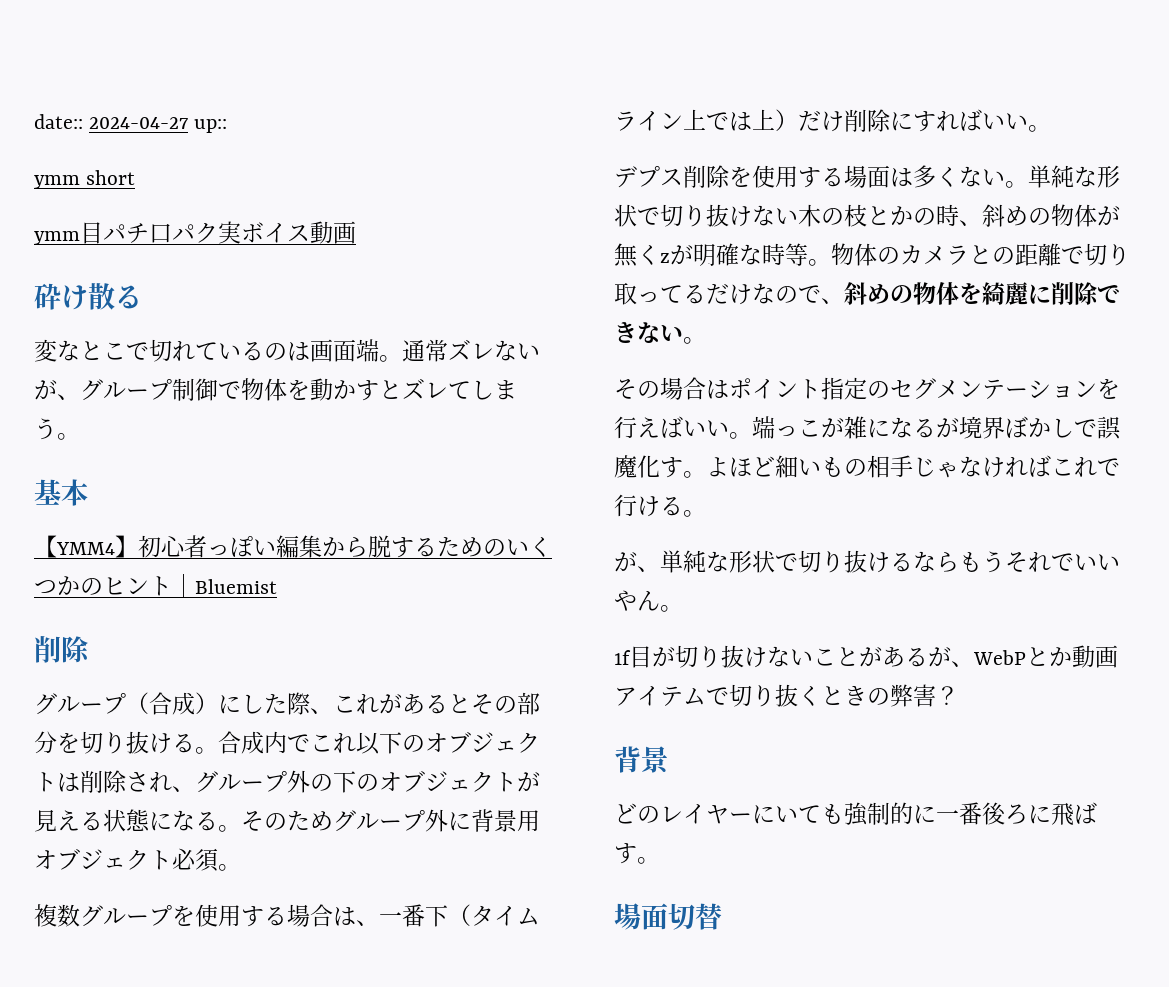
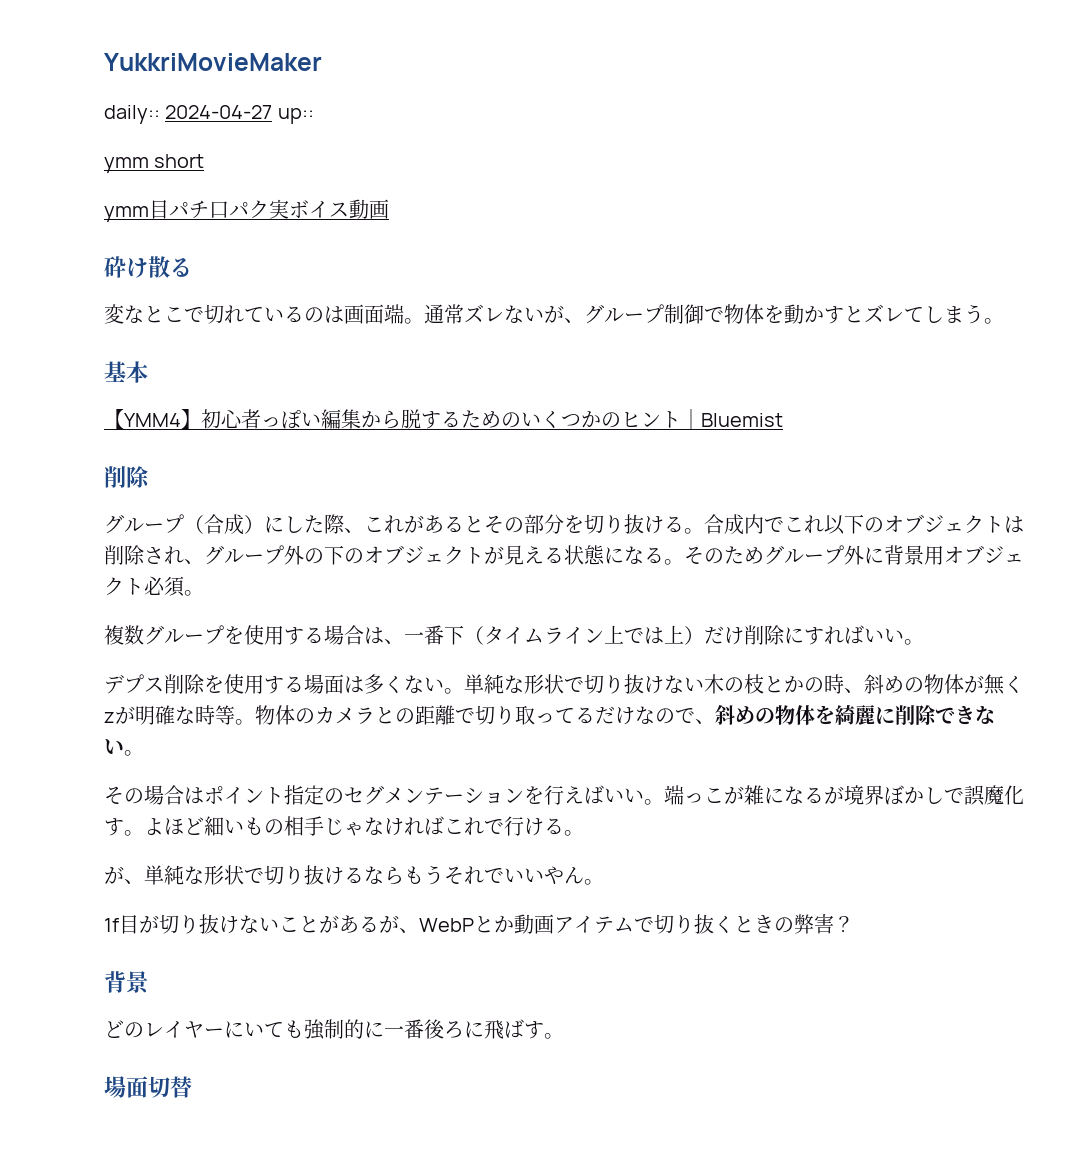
- date:: 2024-04-27 up::
+ YukkriMovieMaker
+ daily:: 2024-04-27 up::

